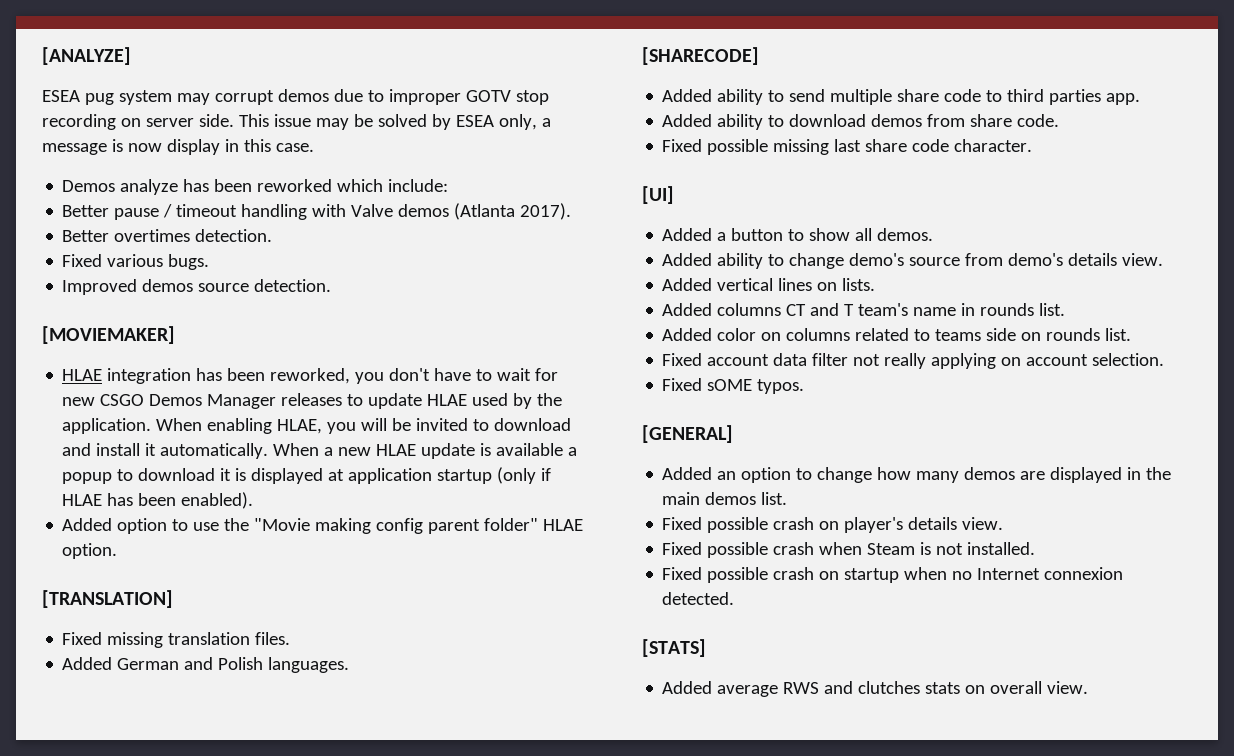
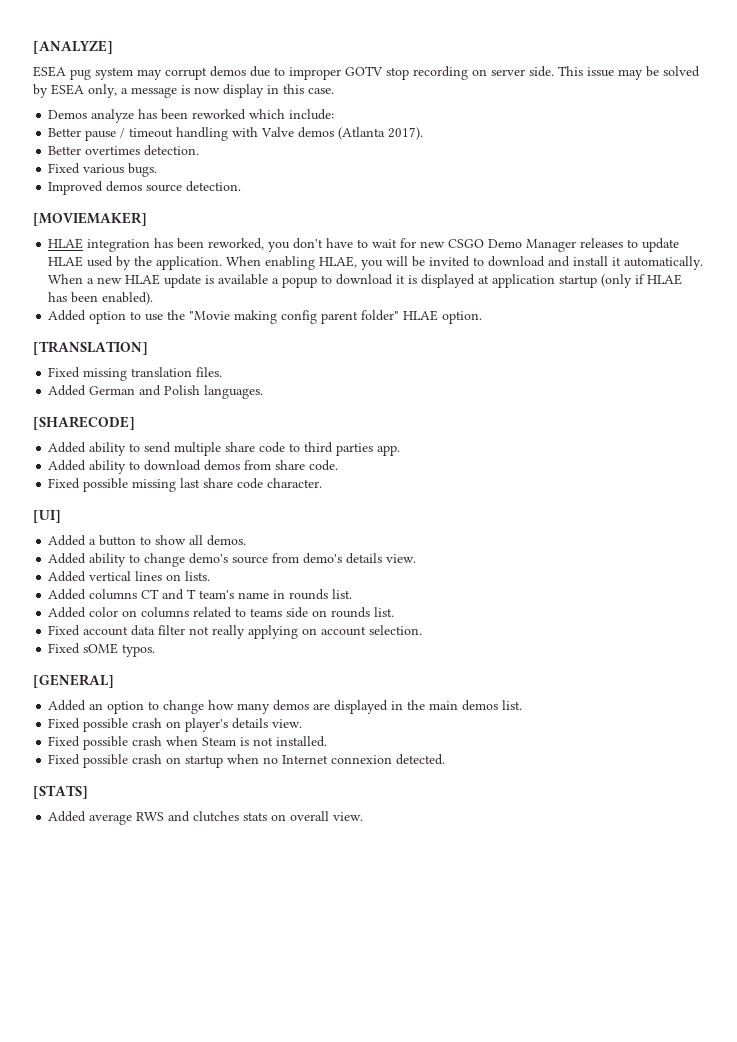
- HLAE integration has been reworked, you don't have to wait for new CSGO Demos Manager releases to update HLAE used by the application.
+ HLAE integration has been reworked, you don't have to wait for new CSGO Demo Manager releases to update HLAE used by the application.

